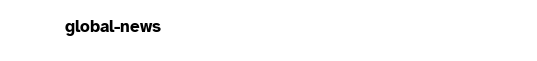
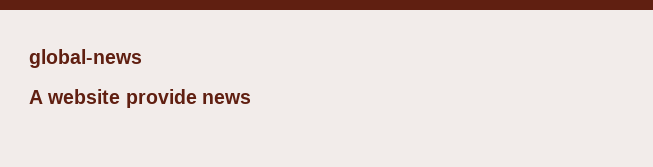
+ A website provide news

